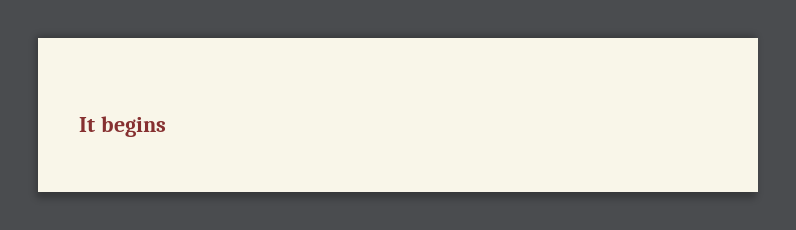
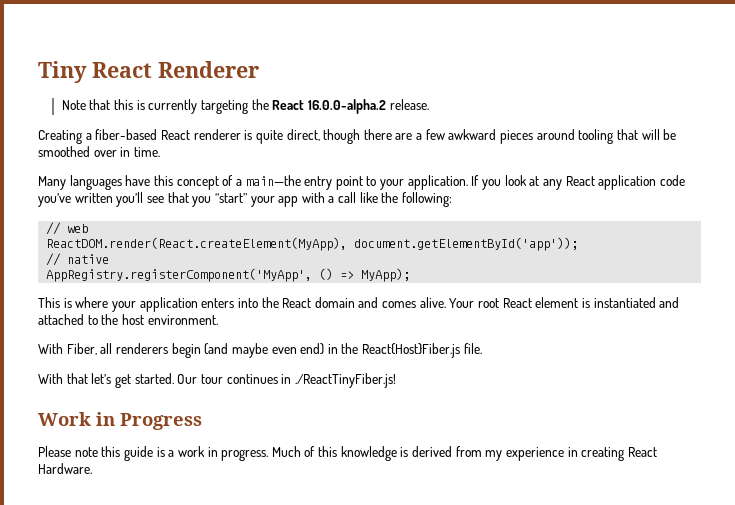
- It begins
+ Tiny React Renderer
+ Note that this is currently targeting the React 16.0.0-alpha.2 release.
+ Creating a fiber-based React renderer is quite direct, though there are a few awkward pieces around tooling that will be smoothed over in time.
+ Many languages have this concept of a main—the entry point to your application. If you look at any React application code you’ve written you’ll see that you “start” your app with a call like the following:
+ // web
+ ReactDOM.render(React.createElement(MyApp), document.getElementById('app'));
+ // native
+ AppRegistry.registerComponent('MyApp', () => MyApp);
+ This is where your application enters into the React domain and comes alive. Your root React element is instantiated and attached to the host environment.
+ With Fiber, all renderers begin (and maybe even end) in the React{Host}Fiber.js file.
+ With that let’s get started. Our tour continues in ./ReactTinyFiber.js!
+ Work in Progress
+ Please note this guide is a work in progress. Much of this knowledge is derived from my experience in creating React Hardware.

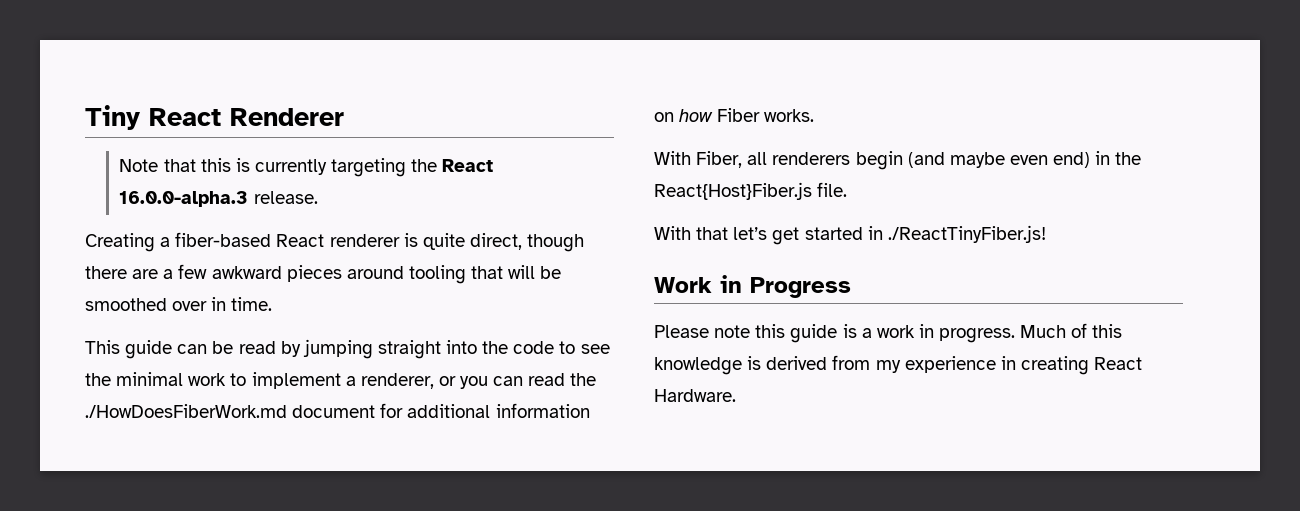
- Note that this is currently targeting the React 16.0.0-alpha.2 release.
+ Note that this is currently targeting the React 16.0.0-alpha.3 release.
- Many languages have this concept of a main—the entry point to your application. If you look at any React application code you’ve written you’ll see that you “start” your app with a call like the following:
- // web
- ReactDOM.render(React.createElement(MyApp), document.getElementById('app'));
- // native
- AppRegistry.registerComponent('MyApp', () => MyApp);
- This is where your application enters into the React domain and comes alive. Your root React element is instantiated and attached to the host environment.
+ This guide can be read by jumping straight into the code to see the minimal work to implement a renderer, or you can read the ./HowDoesFiberWork.md document for additional information on how Fiber works.
- With that let’s get started. Our tour continues in ./ReactTinyFiber.js!
+ With that let’s get started in ./ReactTinyFiber.js!

